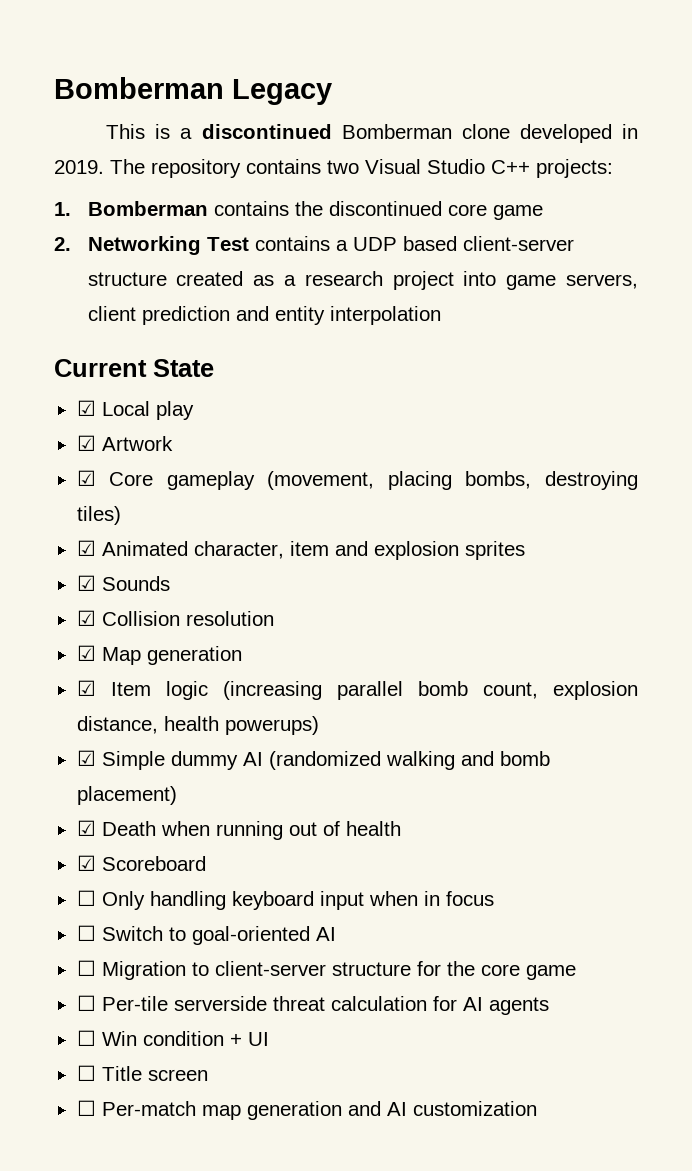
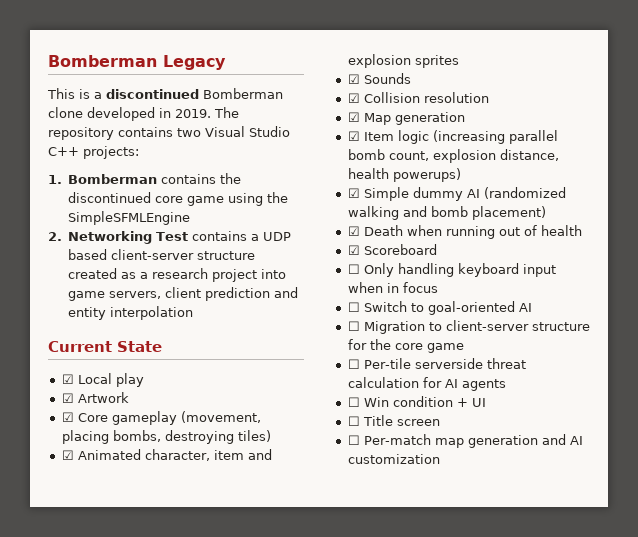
- 1. Bomberman contains the discontinued core game
+ 1. Bomberman contains the discontinued core game using the SimpleSFMLEngine

